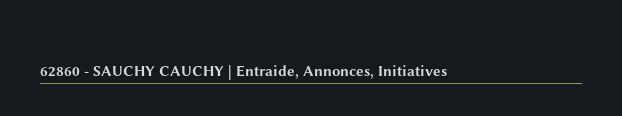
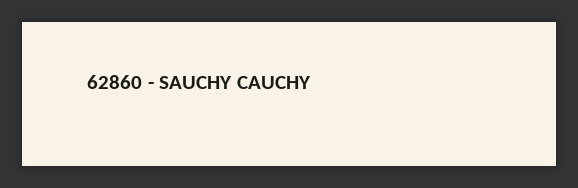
- 62860 - SAUCHY CAUCHY | Entraide, Annonces, Initiatives
+ 62860 - SAUCHY CAUCHY

